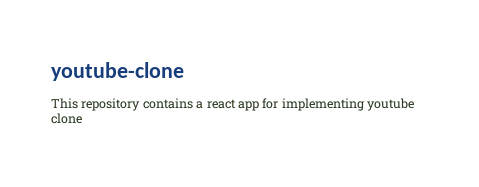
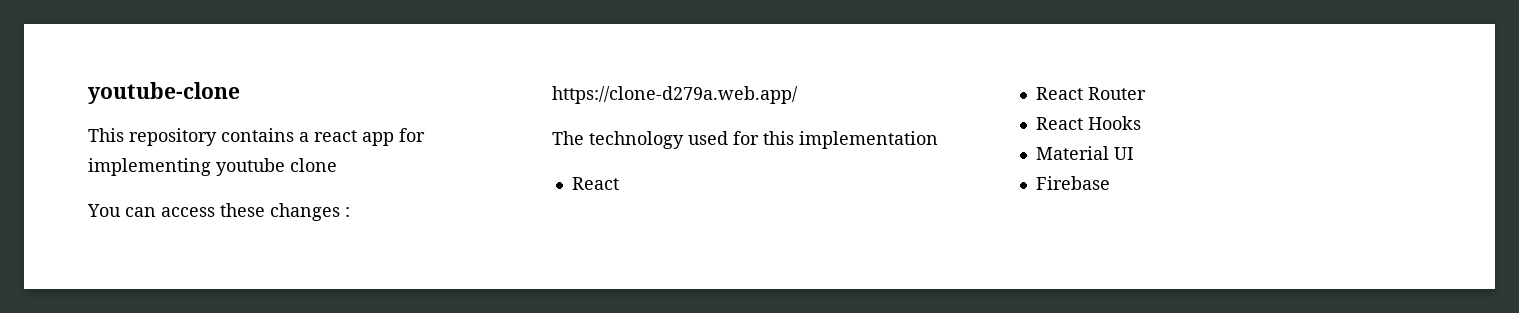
+ You can access these changes : https://clone-d279a.web.app/
+ The technology used for this implementation
+ React
+ React Router
+ React Hooks
+ Material UI
+ Firebase

